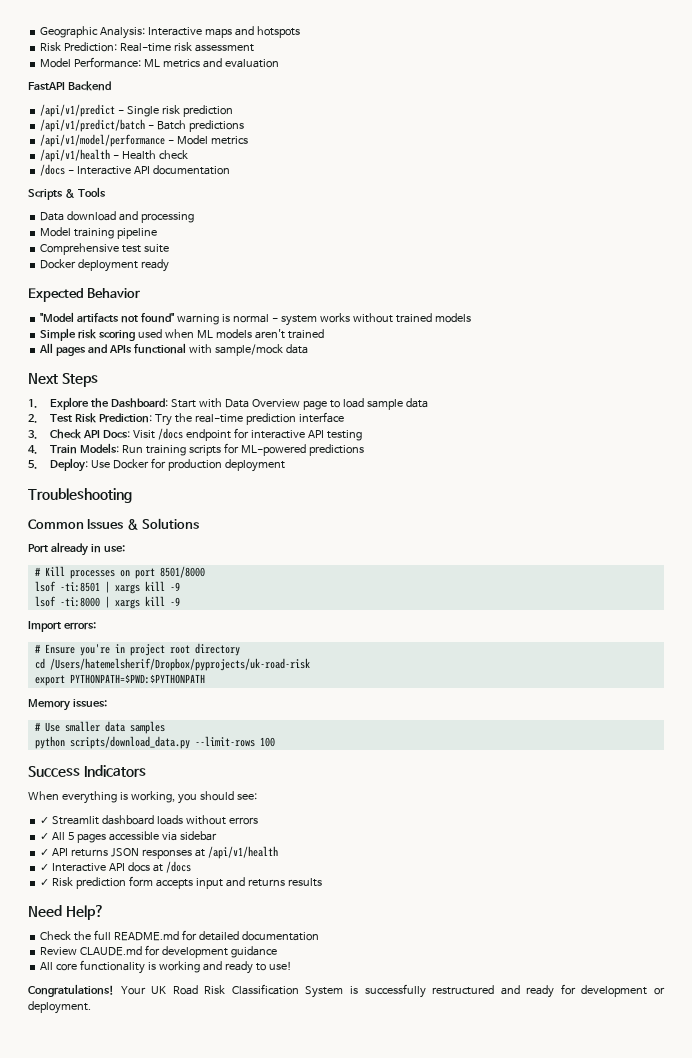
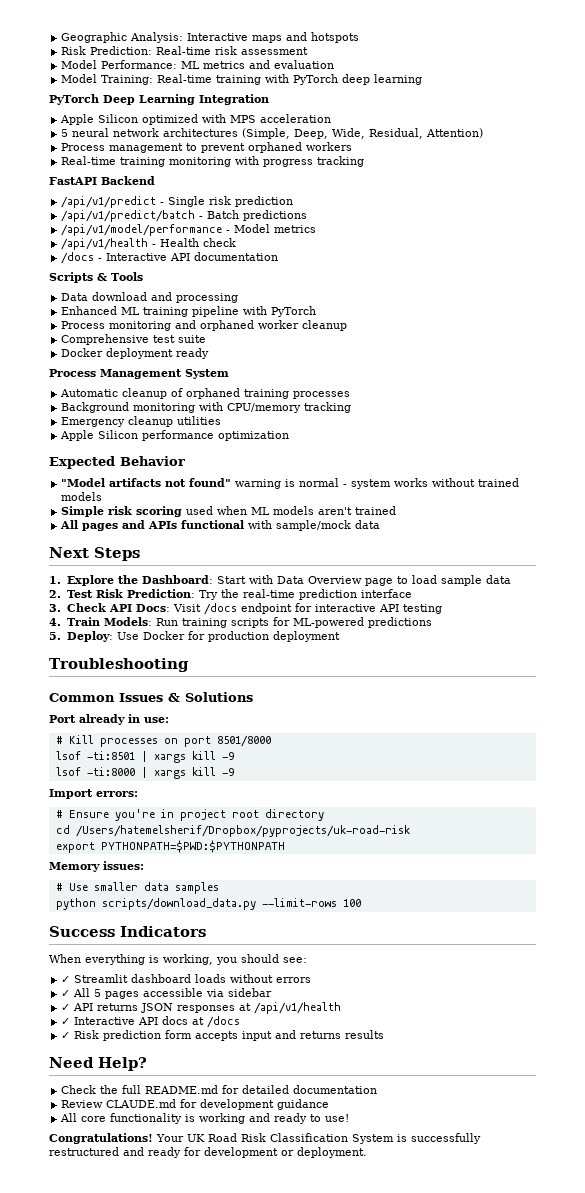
+ Model Training: Real-time training with PyTorch deep learning
+ PyTorch Deep Learning Integration
+ Apple Silicon optimized with MPS acceleration
+ 5 neural network architectures (Simple, Deep, Wide, Residual, Attention)
+ Process management to prevent orphaned workers
+ Real-time training monitoring with progress tracking
- Model training pipeline
+ Enhanced ML training pipeline with PyTorch
+ Process monitoring and orphaned worker cleanup
+ Process Management System
+ Automatic cleanup of orphaned training processes
+ Background monitoring with CPU/memory tracking
+ Emergency cleanup utilities
+ Apple Silicon performance optimization

